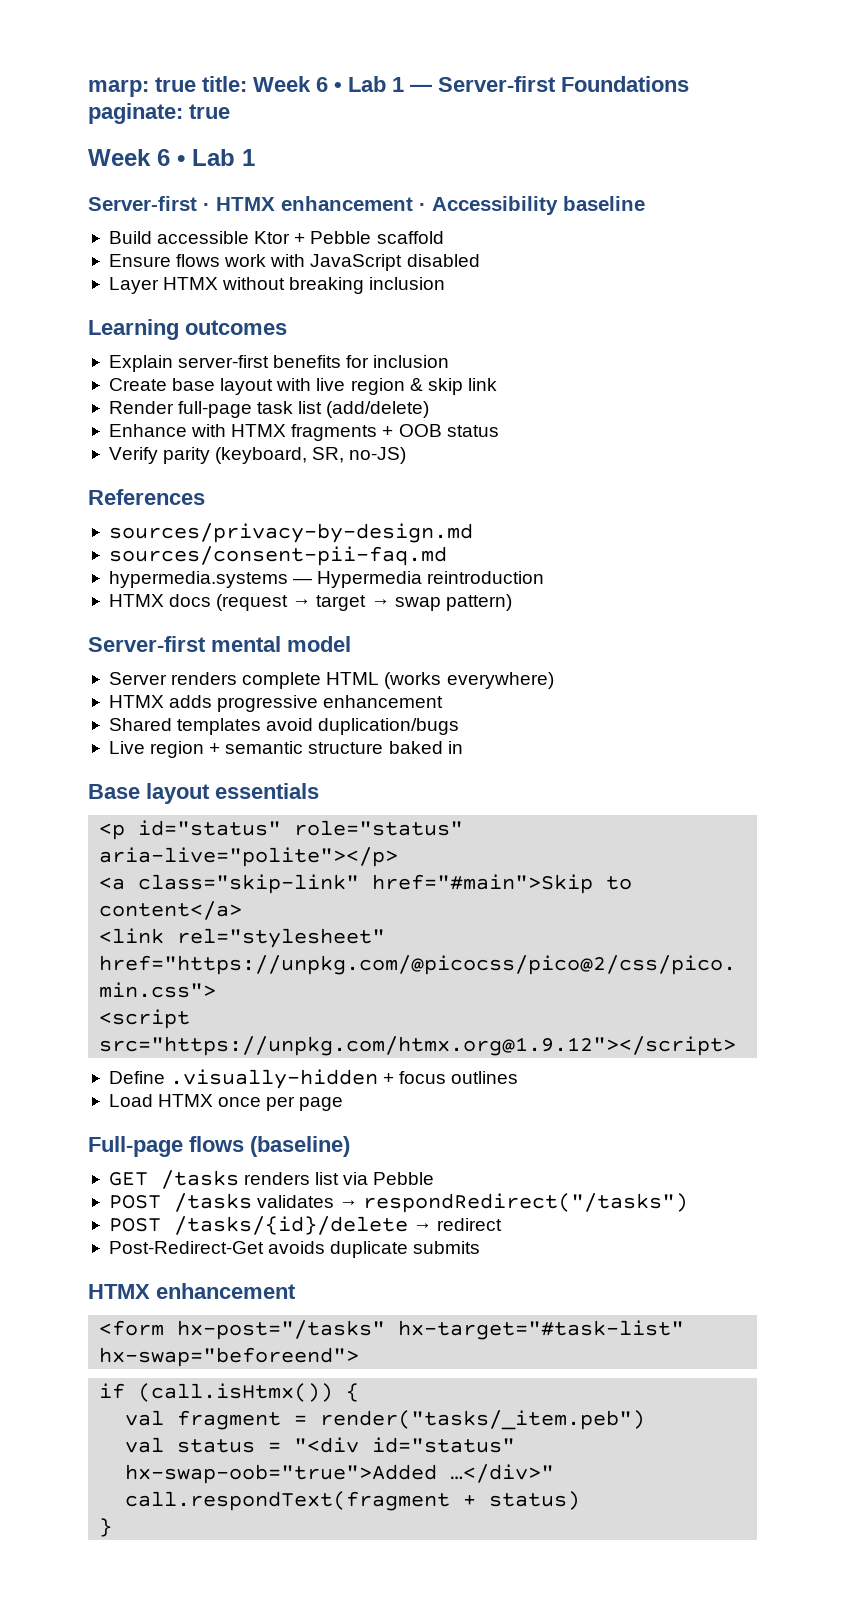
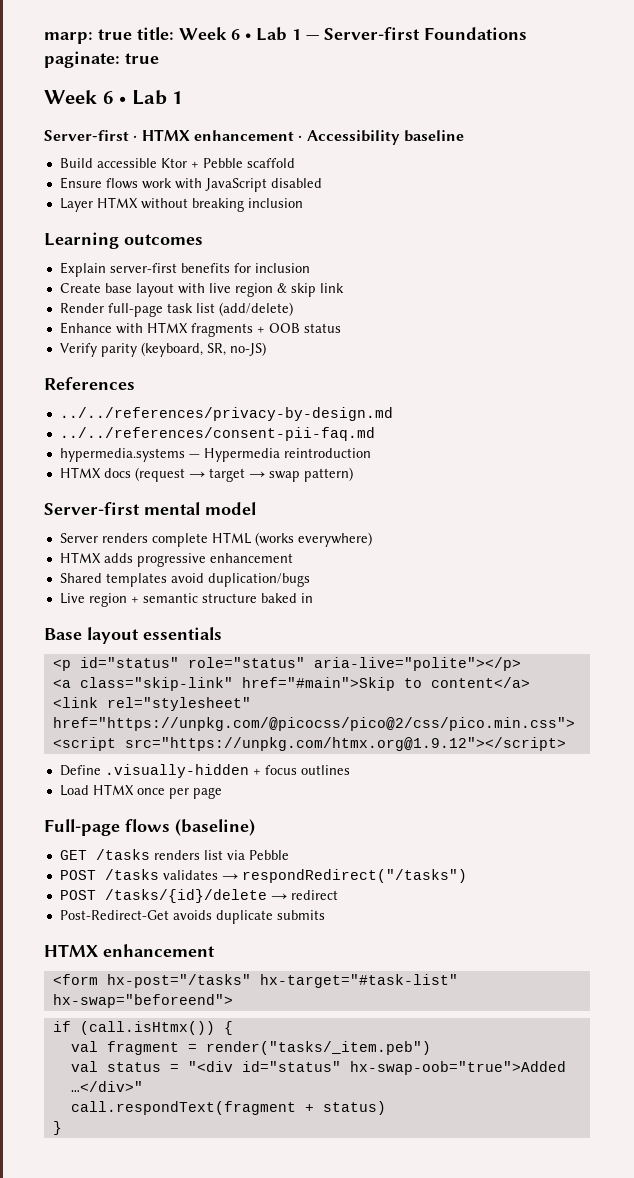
- sources/privacy-by-design.md
- sources/consent-pii-faq.md
+ ../../references/privacy-by-design.md
+ ../../references/consent-pii-faq.md

